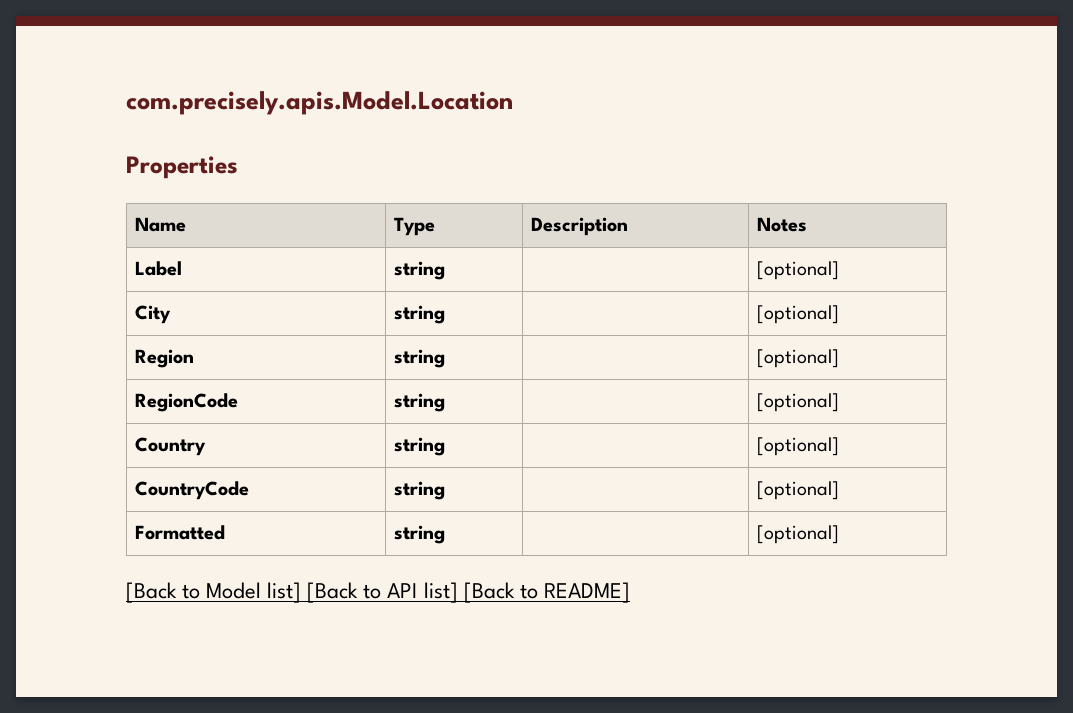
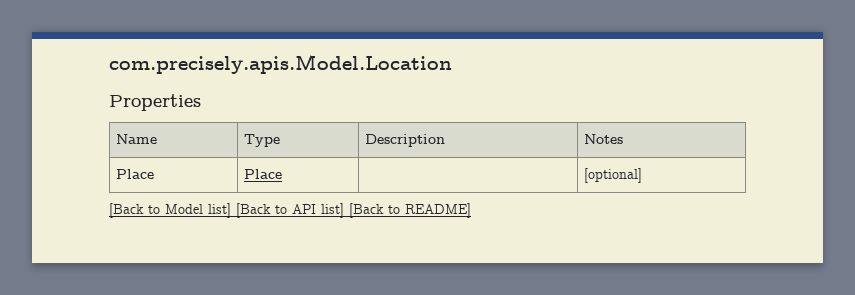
- Label | string | | [optional]
- City | string | | [optional]
- Region | string | | [optional]
- RegionCode | string | | [optional]
- Country | string | | [optional]
- CountryCode | string | | [optional]
- Formatted | string | | [optional]
+ Place | Place | | [optional]

